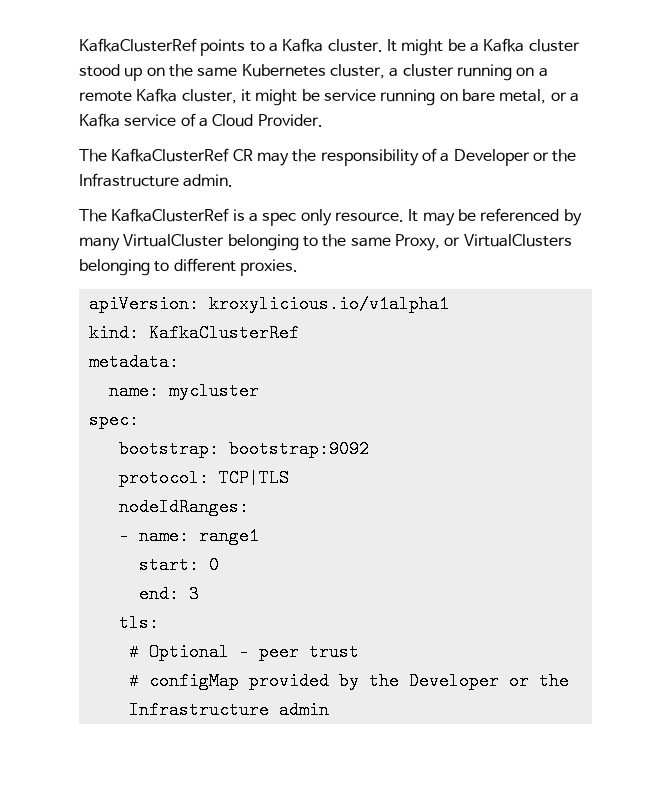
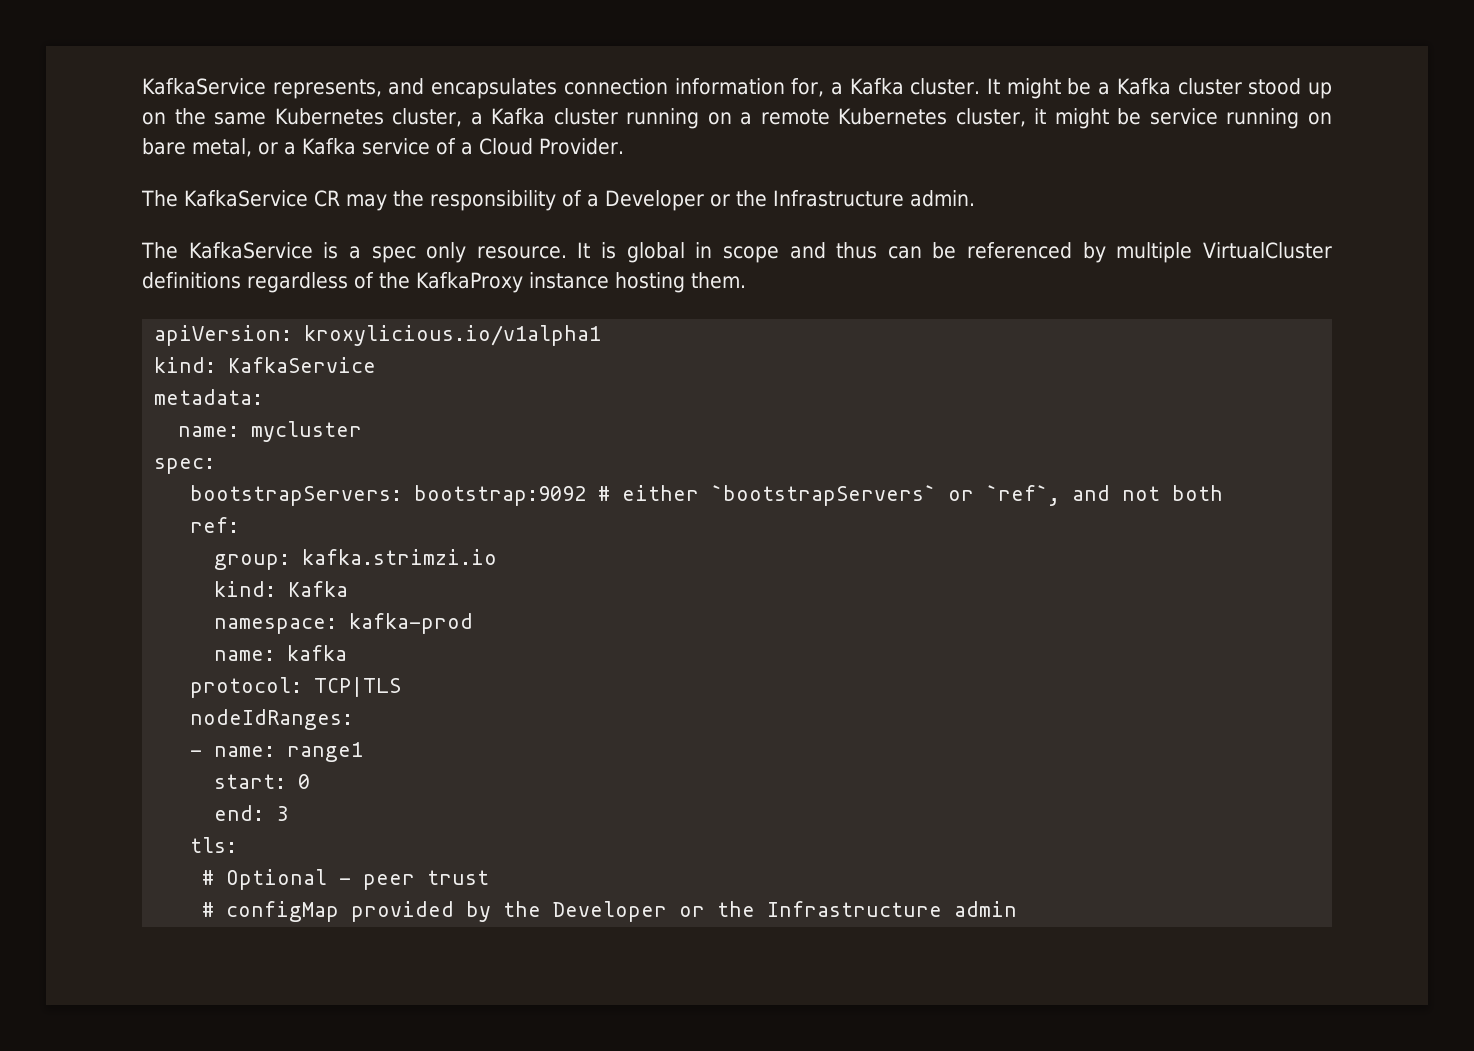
- KafkaClusterRef points to a Kafka cluster.
+ KafkaService represents, and encapsulates connection information for, a Kafka cluster.
- It might be a Kafka cluster stood up on the same Kubernetes cluster, a cluster running on a remote Kafka cluster, it might be service running on bare metal, or a Kafka service of a Cloud Provider.
+ It might be a Kafka cluster stood up on the same Kubernetes cluster, a Kafka cluster running on a remote Kubernetes cluster, it might be service running on bare metal, or a Kafka service of a Cloud Provider.
- The KafkaClusterRef CR may the responsibility of a Developer or the Infrastructure admin.
+ The KafkaService CR may the responsibility of a Developer or the Infrastructure admin.
- The KafkaClusterRef is a spec only resource.
+ The KafkaService is a spec only resource.
- It may be referenced by many VirtualCluster belonging to the same Proxy, or VirtualClusters belonging to different proxies.
+ It is global in scope and thus can be referenced by multiple VirtualCluster definitions regardless of the KafkaProxy instance hosting them.
- kind: KafkaClusterRef
+ kind: KafkaService
- bootstrap: bootstrap:9092
+ bootstrapServers: bootstrap:9092 # either `bootstrapServers` or `ref`, and not both
+ ref:
+ group: kafka.strimzi.io
+ kind: Kafka
+ namespace: kafka-prod
+ name: kafka

